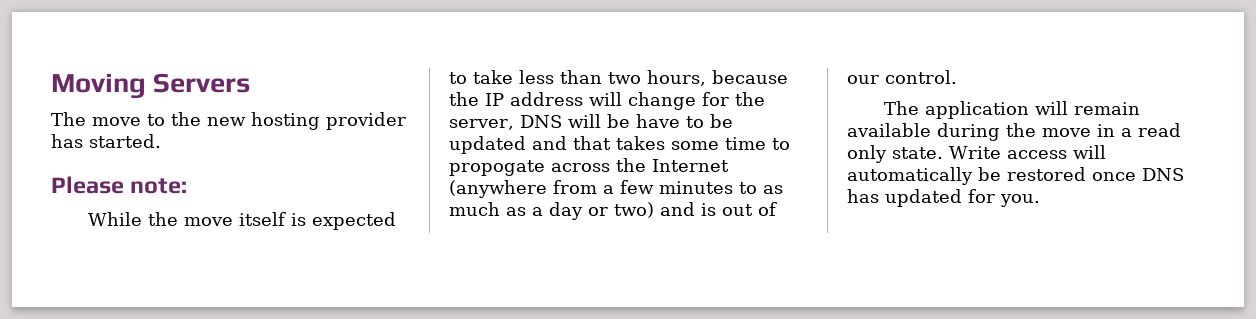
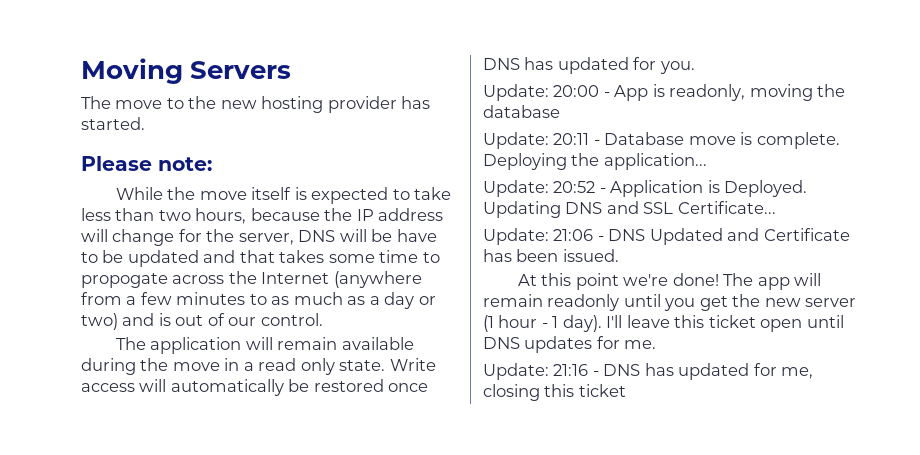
+ Update: 20:00 - App is readonly, moving the database
+ Update: 20:11 - Database move is complete. Deploying the application...
+ Update: 20:52 - Application is Deployed. Updating DNS and SSL Certificate...
+ Update: 21:06 - DNS Updated and Certificate has been issued.
+ At this point we're done! The app will remain readonly until you get the new server (1 hour - 1 day). I'll leave this ticket open until DNS updates for me.
+ Update: 21:16 - DNS has updated for me, closing this ticket

